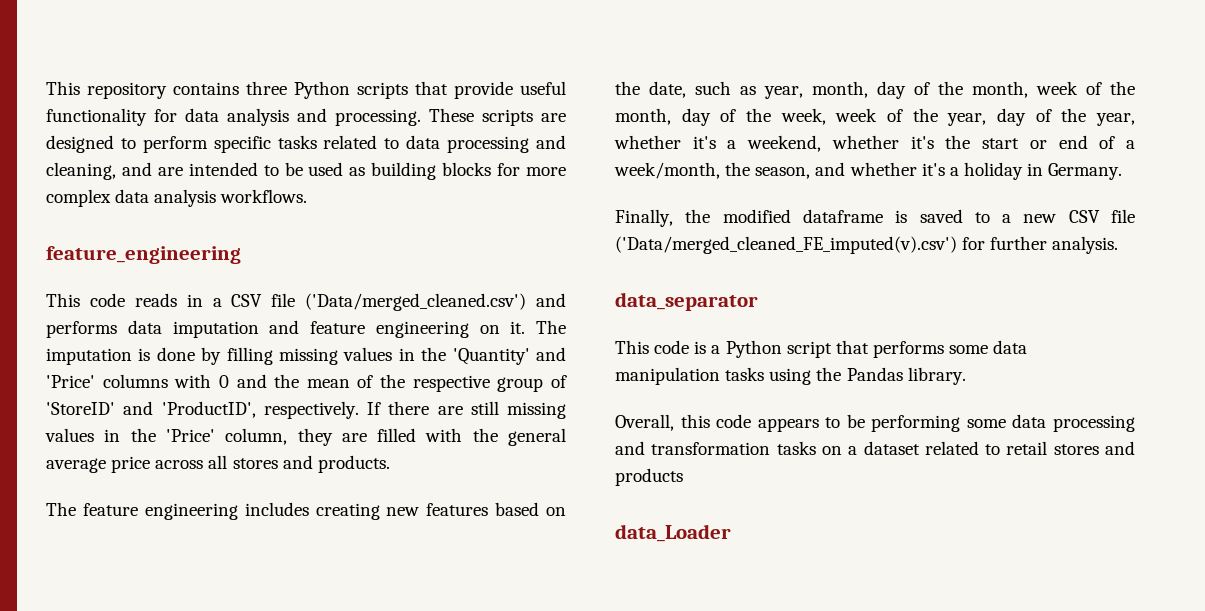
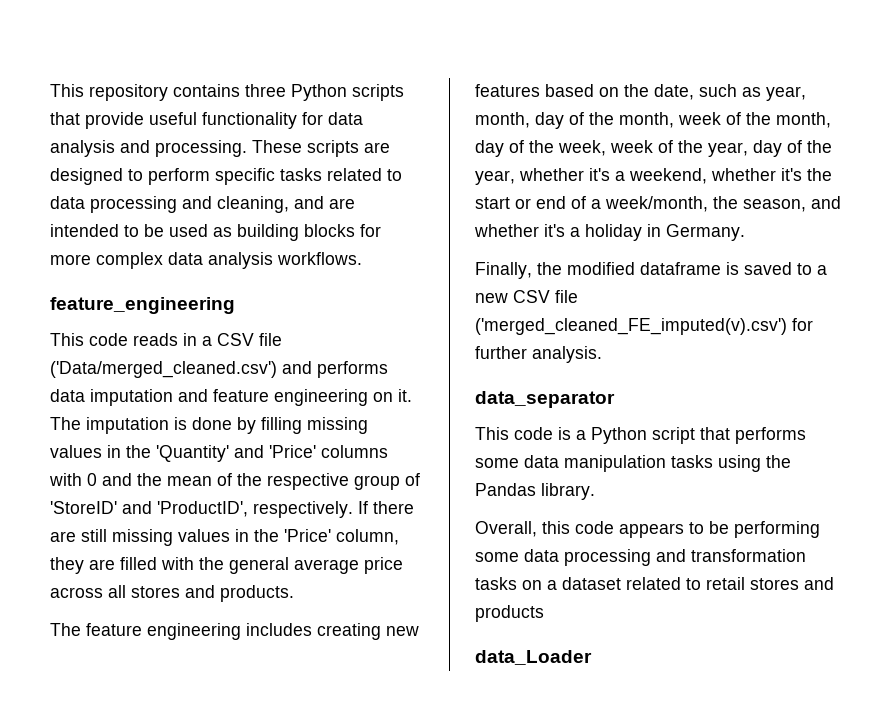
- Finally, the modified dataframe is saved to a new CSV file ('Data/merged_cleaned_FE_imputed(v).csv') for further analysis.
+ Finally, the modified dataframe is saved to a new CSV file ('merged_cleaned_FE_imputed(v).csv') for further analysis.

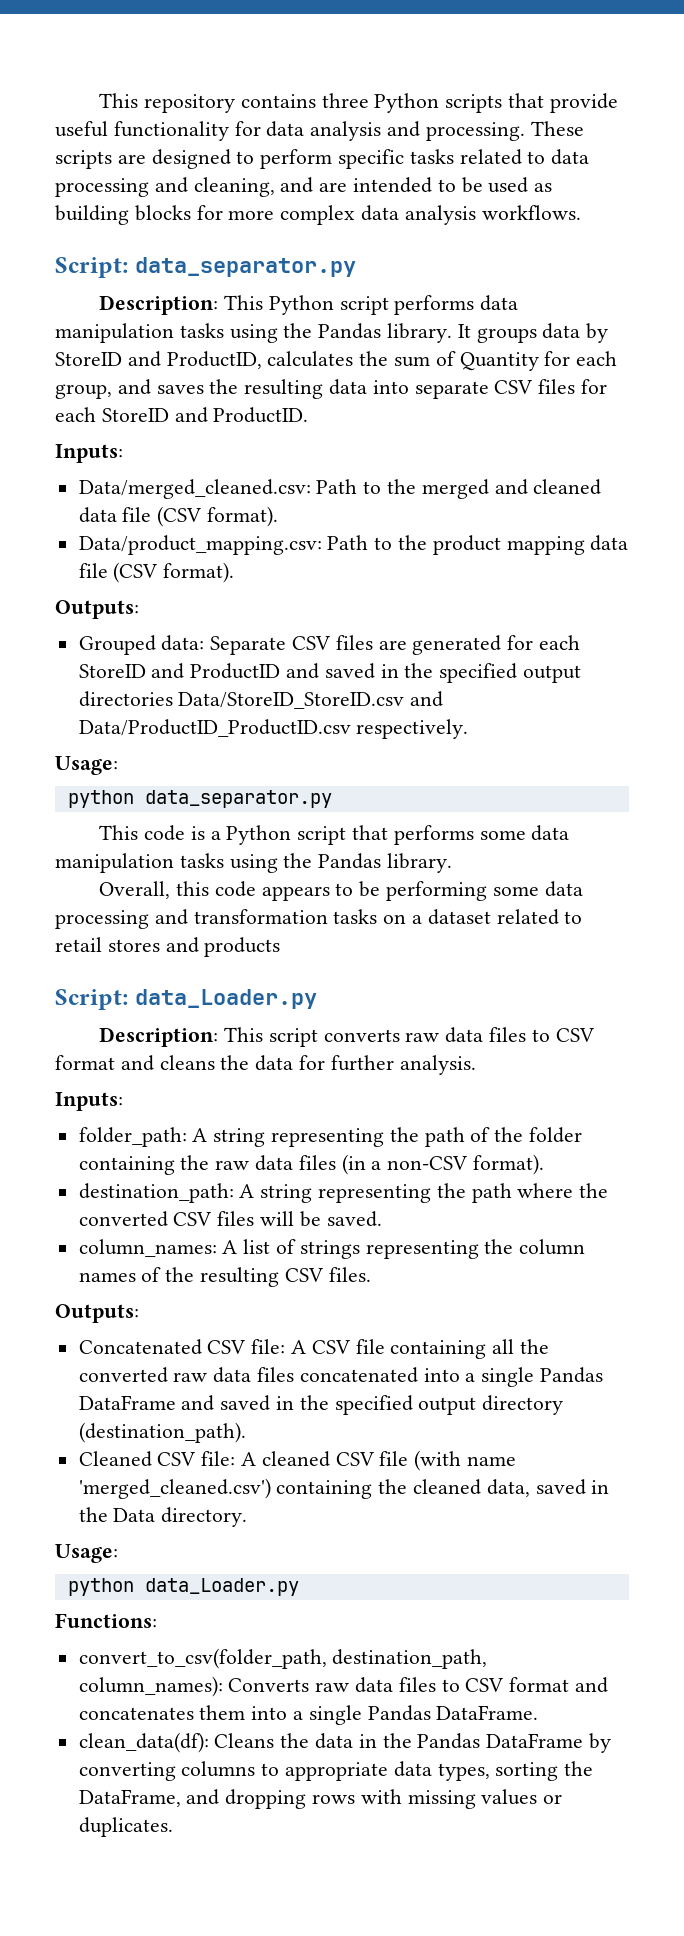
- feature_engineering
- This code reads in a CSV file ('Data/merged_cleaned.csv') and performs data imputation and feature engineering on it. The imputation is done by filling missing values in the 'Quantity' and 'Price' columns with 0 and the mean of the respective group of 'StoreID' and 'ProductID', respectively. If there are still missing values in the 'Price' column, they are filled with the general average price across all stores and products.
- The feature engineering includes creating new features based on the date, such as year, month, day of the month, week of the month, day of the week, week of the year, day of the year, whether it's a weekend, whether it's the start or end of a week/month, the season, and whether it's a holiday in Germany.
- Finally, the modified dataframe is saved to a new CSV file ('merged_cleaned_FE_imputed(v).csv') for further analysis.
- data_separator
+ Script: data_separator.py
+ Description: This Python script performs data manipulation tasks using the Pandas library. It groups data by StoreID and ProductID, calculates the sum of Quantity for each group, and saves the resulting data into separate CSV files for each StoreID and ProductID.
+ Inputs:
+ Data/merged_cleaned.csv: Path to the merged and cleaned data file (CSV format).
+ Data/product_mapping.csv: Path to the product mapping data file (CSV format).
+ Outputs:
+ Grouped data: Separate CSV files are generated for each StoreID and ProductID and saved in the specified output directories Data/StoreID_StoreID.csv and Data/ProductID_ProductID.csv respectively.
+ Usage:
+ python data_separator.py
- data_Loader
+ Script: data_Loader.py
+ Description: This script converts raw data files to CSV format and cleans the data for further analysis.
+ Inputs:
+ folder_path: A string representing the path of the folder containing the raw data files (in a non-CSV format).
+ destination_path: A string representing the path where the converted CSV files will be saved.
+ column_names: A list of strings representing the column names of the resulting CSV files.
+ Outputs:
+ Concatenated CSV file: A CSV file containing all the converted raw data files concatenated into a single Pandas DataFrame and saved in the specified output directory (destination_path).
+ Cleaned CSV file: A cleaned CSV file (with name 'merged_cleaned.csv') containing the cleaned data, saved in the Data directory.
+ Usage:
+ python data_Loader.py
+ Functions:
+ convert_to_csv(folder_path, destination_path, column_names): Converts raw data files to CSV format and concatenates them into a single Pandas DataFrame.
+ clean_data(df): Cleans the data in the Pandas DataFrame by converting columns to appropriate data types, sorting the DataFrame, and dropping rows with missing values or duplicates.

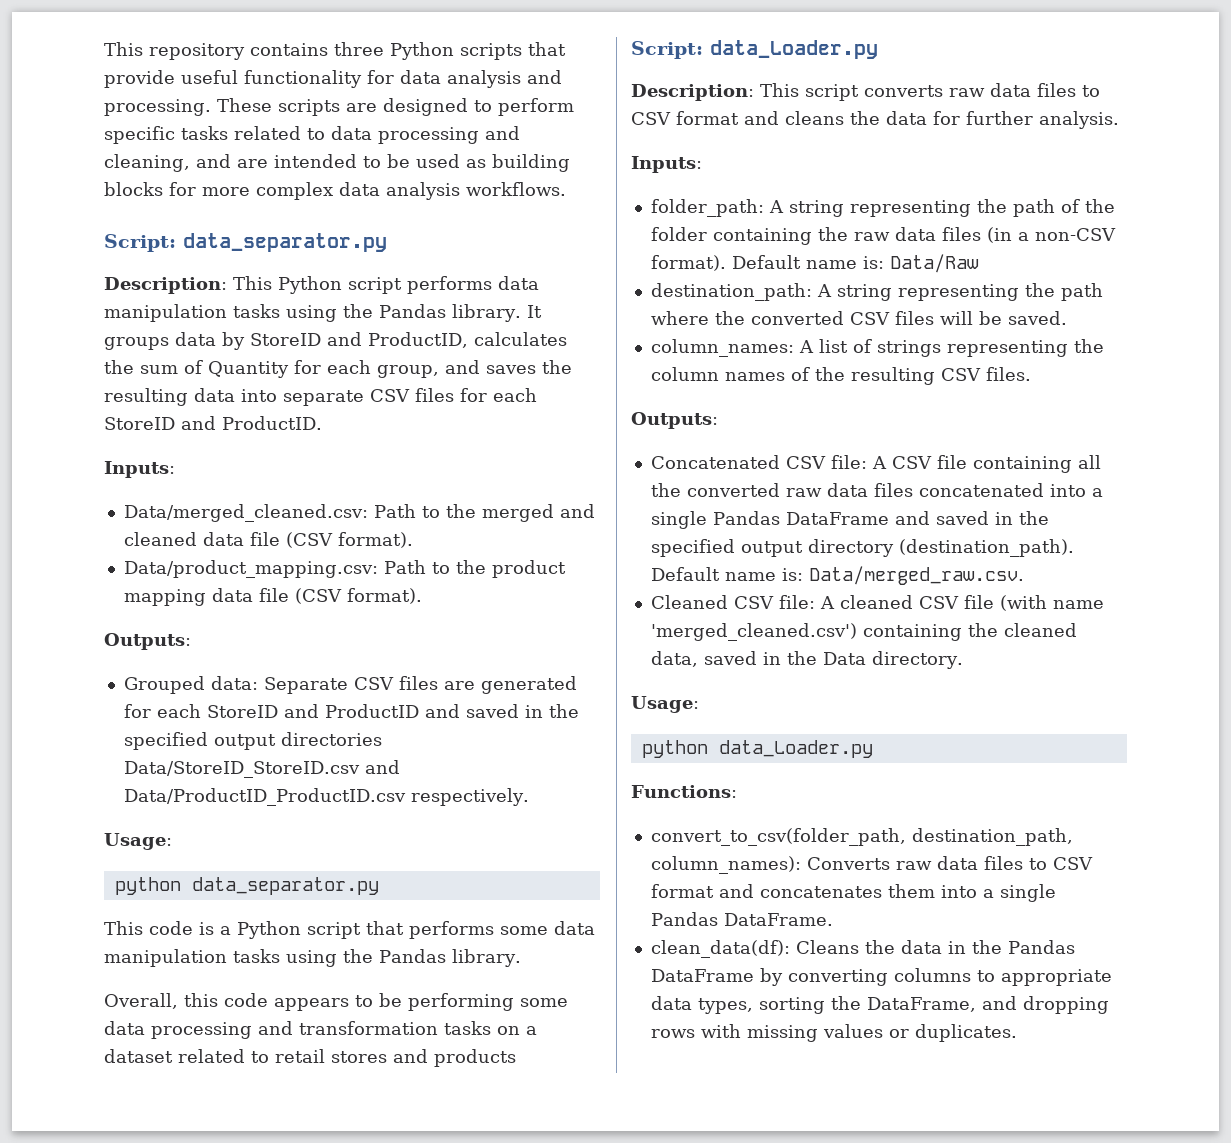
+ Default name is: Data/Raw
+ Default name is: Data/merged_raw.csv.

